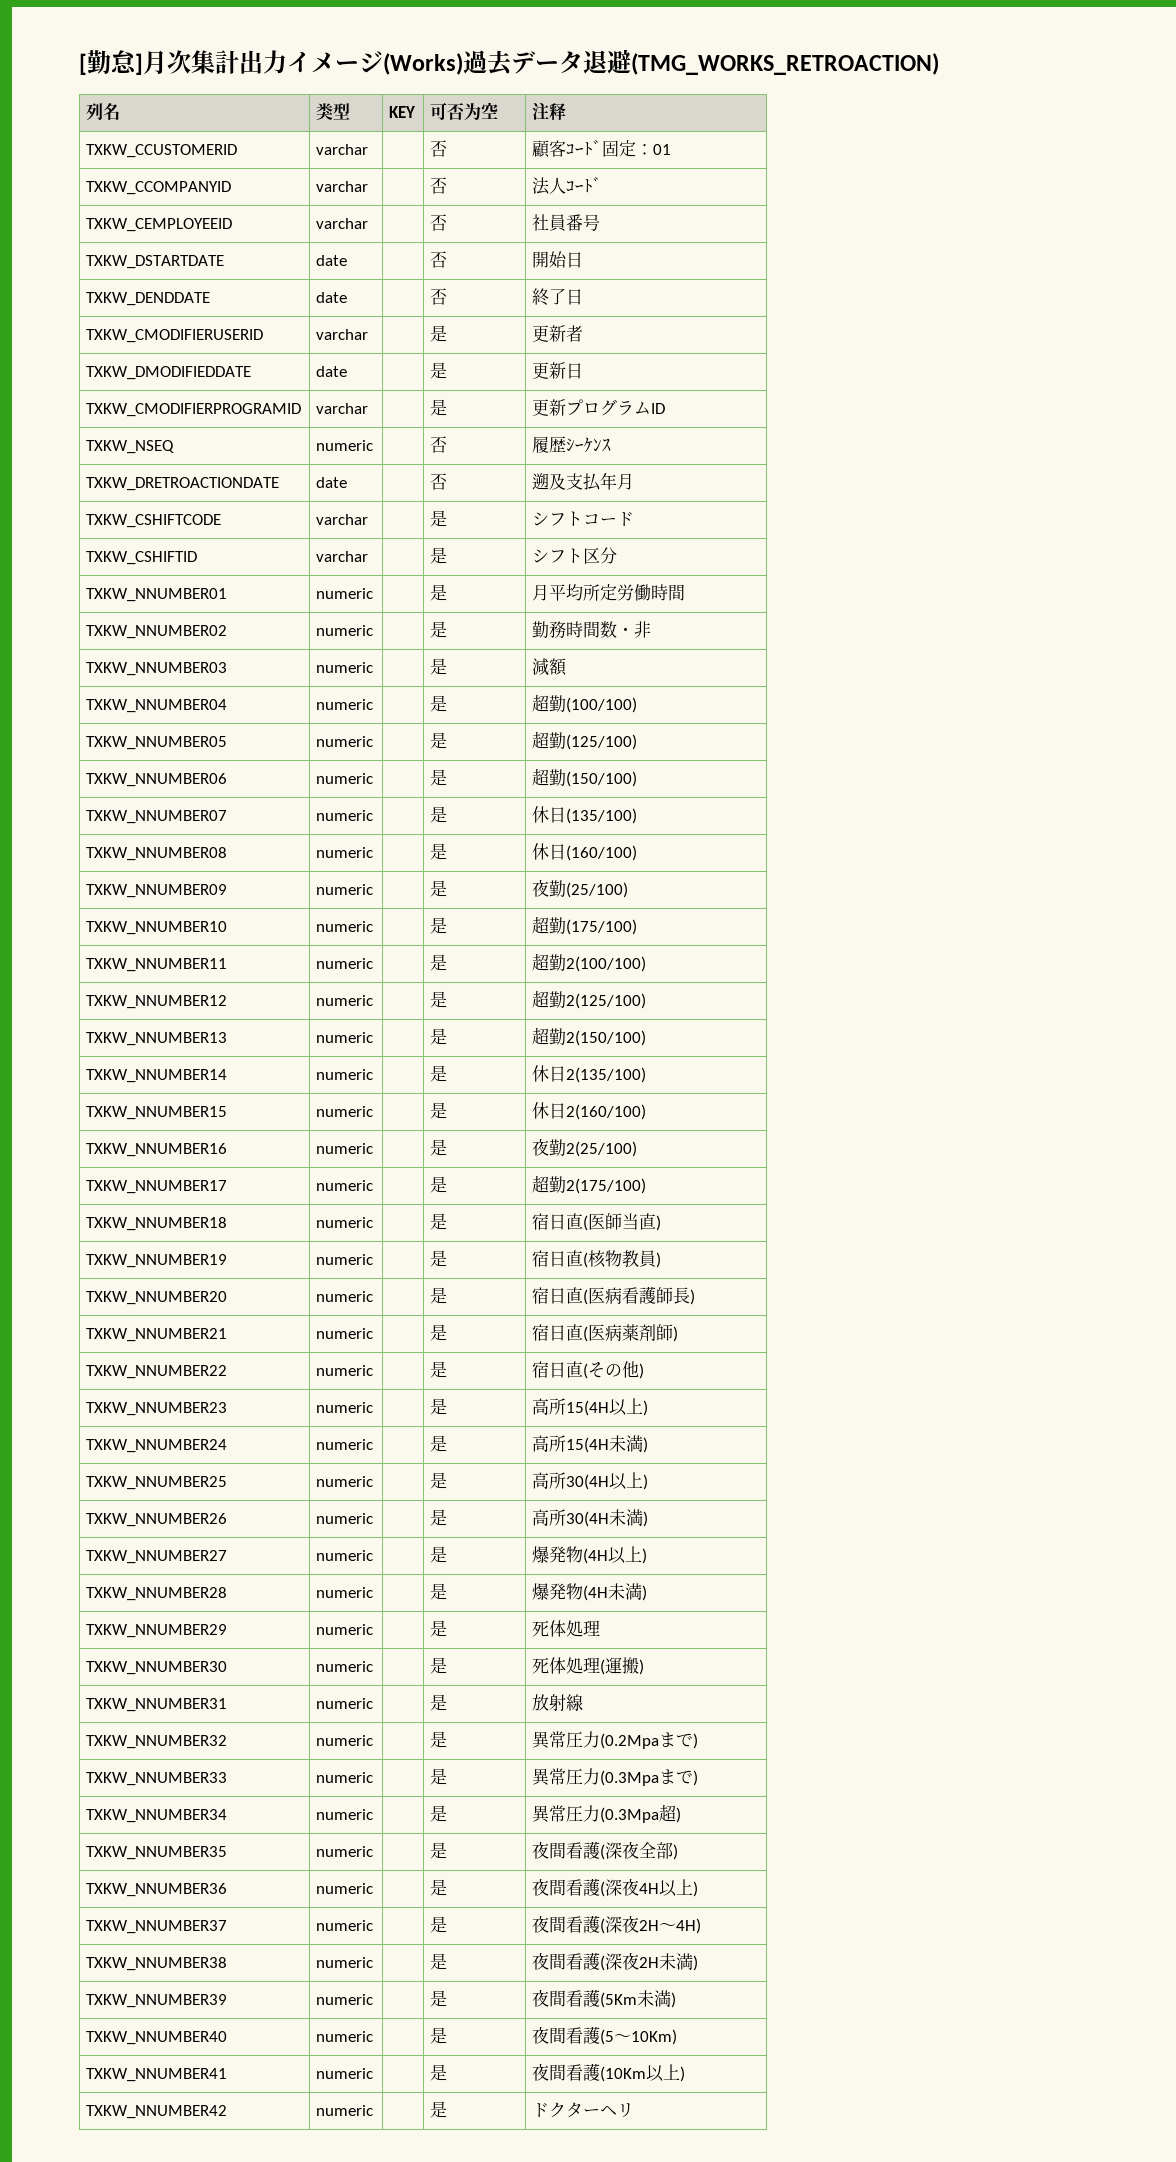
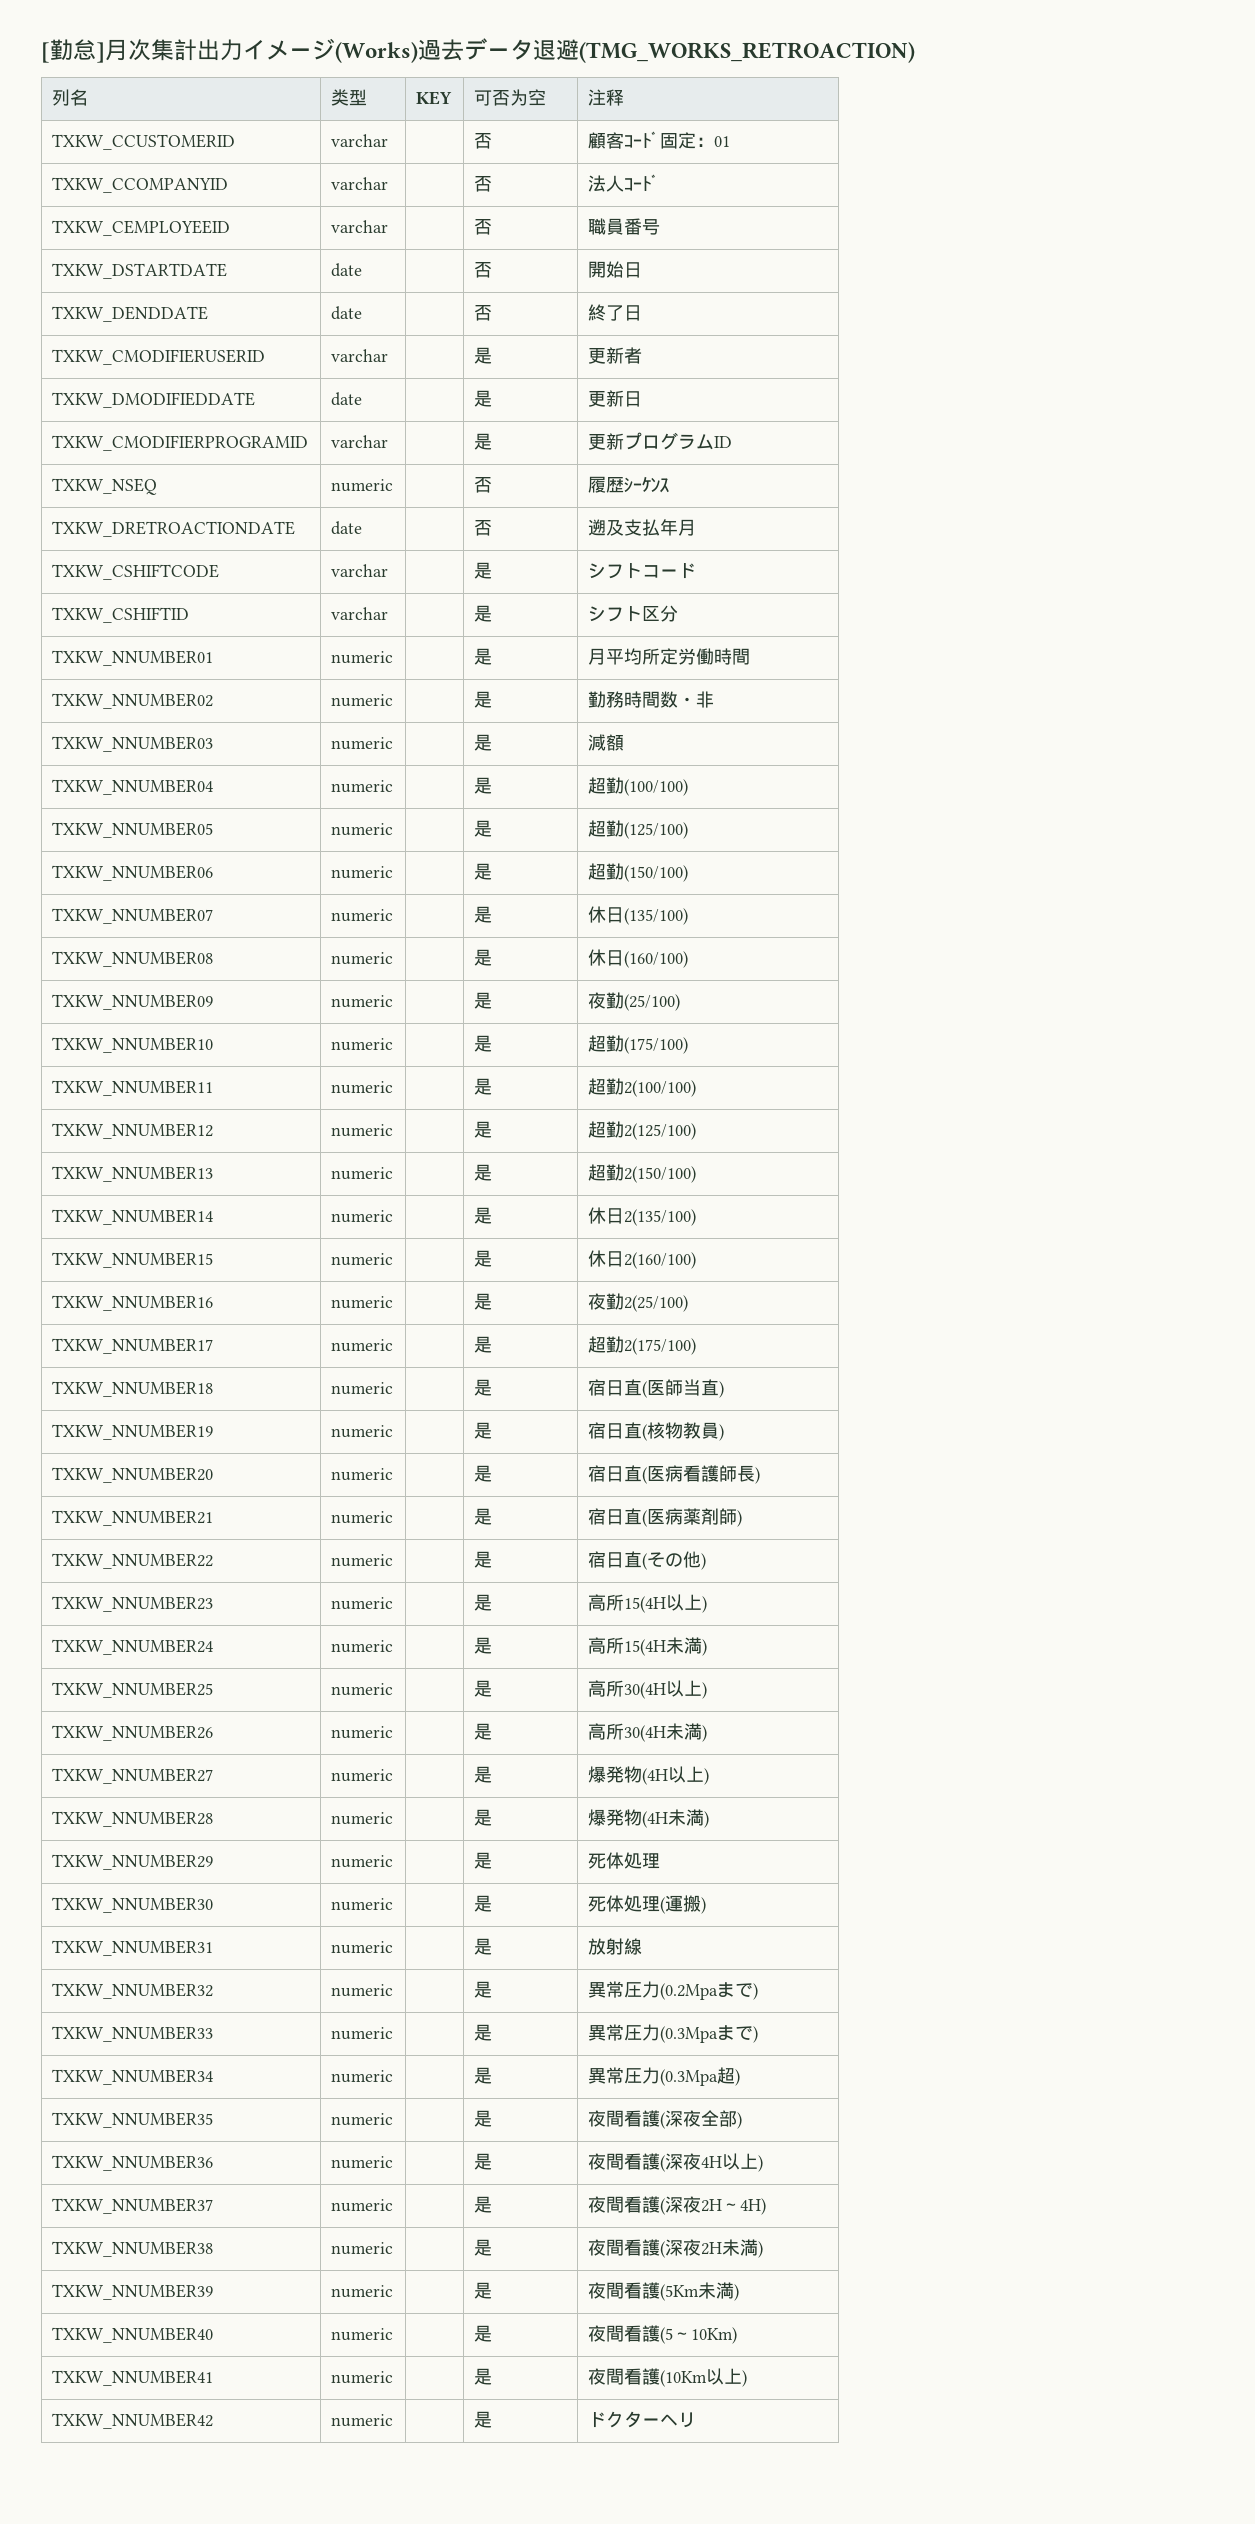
- TXKW_CEMPLOYEEID | varchar | | 否 | 社員番号
+ TXKW_CEMPLOYEEID | varchar | | 否 | 職員番号

